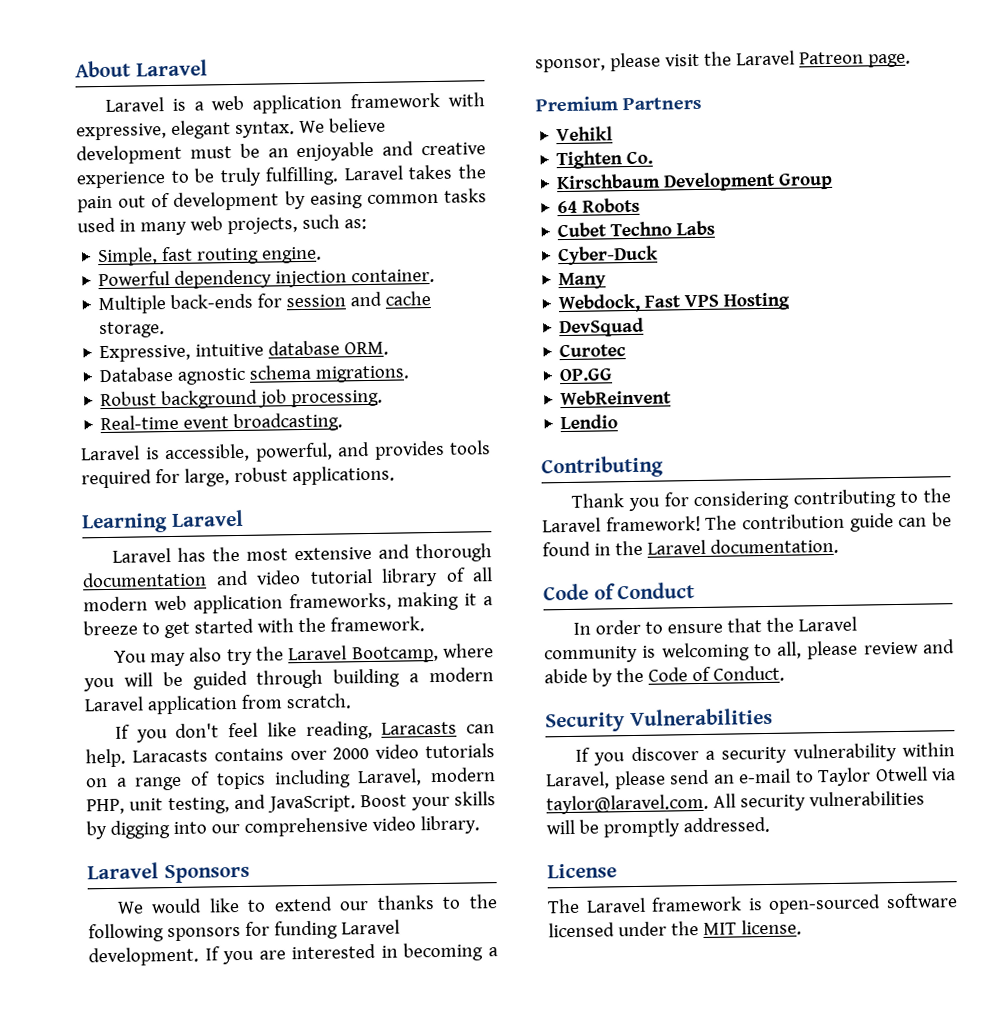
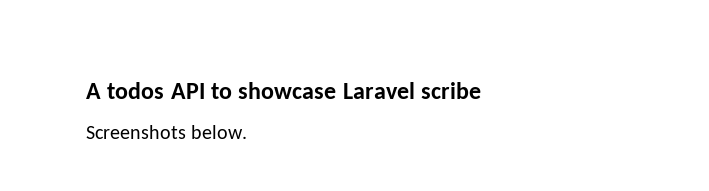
- About Laravel
- Laravel is a web application framework with expressive, elegant syntax. We believe development must be an enjoyable and creative experience to be truly fulfilling. Laravel takes the pain out of development by easing common tasks used in many web projects, such as:
- Simple, fast routing engine.
- Powerful dependency injection container.
- Multiple back-ends for session and cache storage.
- Expressive, intuitive database ORM.
- Database agnostic schema migrations.
- Robust background job processing.
- Real-time event broadcasting.
- Laravel is accessible, powerful, and provides tools required for large, robust applications.
- Learning Laravel
- Laravel has the most extensive and thorough documentation and video tutorial library of all modern web application frameworks, making it a breeze to get started with the framework.
- You may also try the Laravel Bootcamp, where you will be guided through building a modern Laravel application from scratch.
- If you don't feel like reading, Laracasts can help. Laracasts contains over 2000 video tutorials on a range of topics including Laravel, modern PHP, unit testing, and JavaScript. Boost your skills by digging into our comprehensive video library.
- Laravel Sponsors
- We would like to extend our thanks to the following sponsors for funding Laravel development. If you are interested in becoming a sponsor, please visit the Laravel Patreon page.
- Premium Partners
- Vehikl
- Tighten Co.
- Kirschbaum Development Group
- 64 Robots
- Cubet Techno Labs
- Cyber-Duck
- Many
- Webdock, Fast VPS Hosting
- DevSquad
- Curotec
- OP.GG
- WebReinvent
- Lendio
- Contributing
- Thank you for considering contributing to the Laravel framework! The contribution guide can be found in the Laravel documentation.
- Code of Conduct
- In order to ensure that the Laravel community is welcoming to all, please review and abide by the Code of Conduct.
- Security Vulnerabilities
- If you discover a security vulnerability within Laravel, please send an e-mail to Taylor Otwell via taylor@laravel.com. All security vulnerabilities will be promptly addressed.
- License
- The Laravel framework is open-sourced software licensed under the MIT license.
+ A todos API to showcase Laravel scribe
+ Screenshots below.

